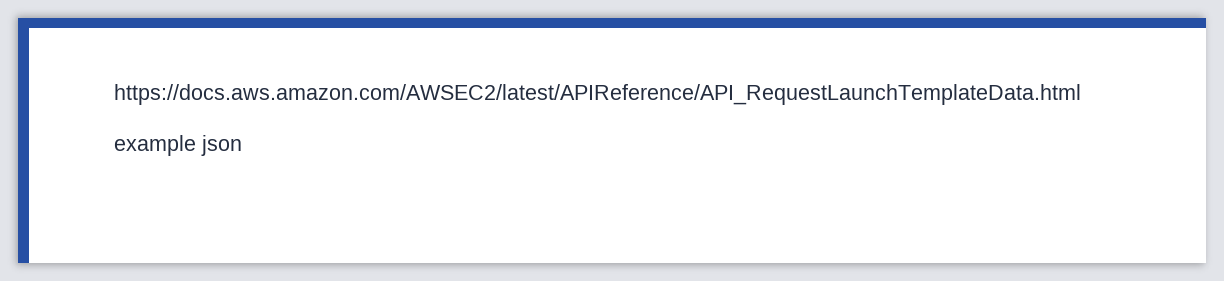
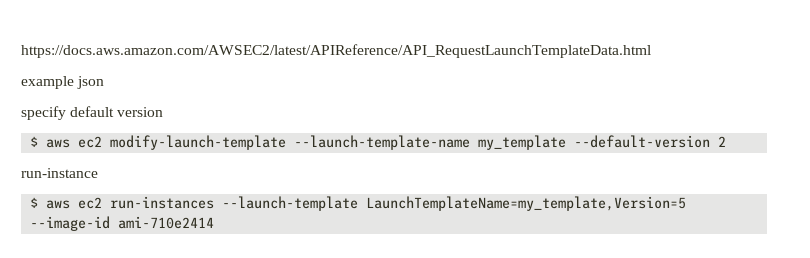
+ specify default version
+ $ aws ec2 modify-launch-template --launch-template-name my_template --default-version 2
+ run-instance
+ $ aws ec2 run-instances --launch-template LaunchTemplateName=my_template,Version=5 --image-id ami-710e2414

